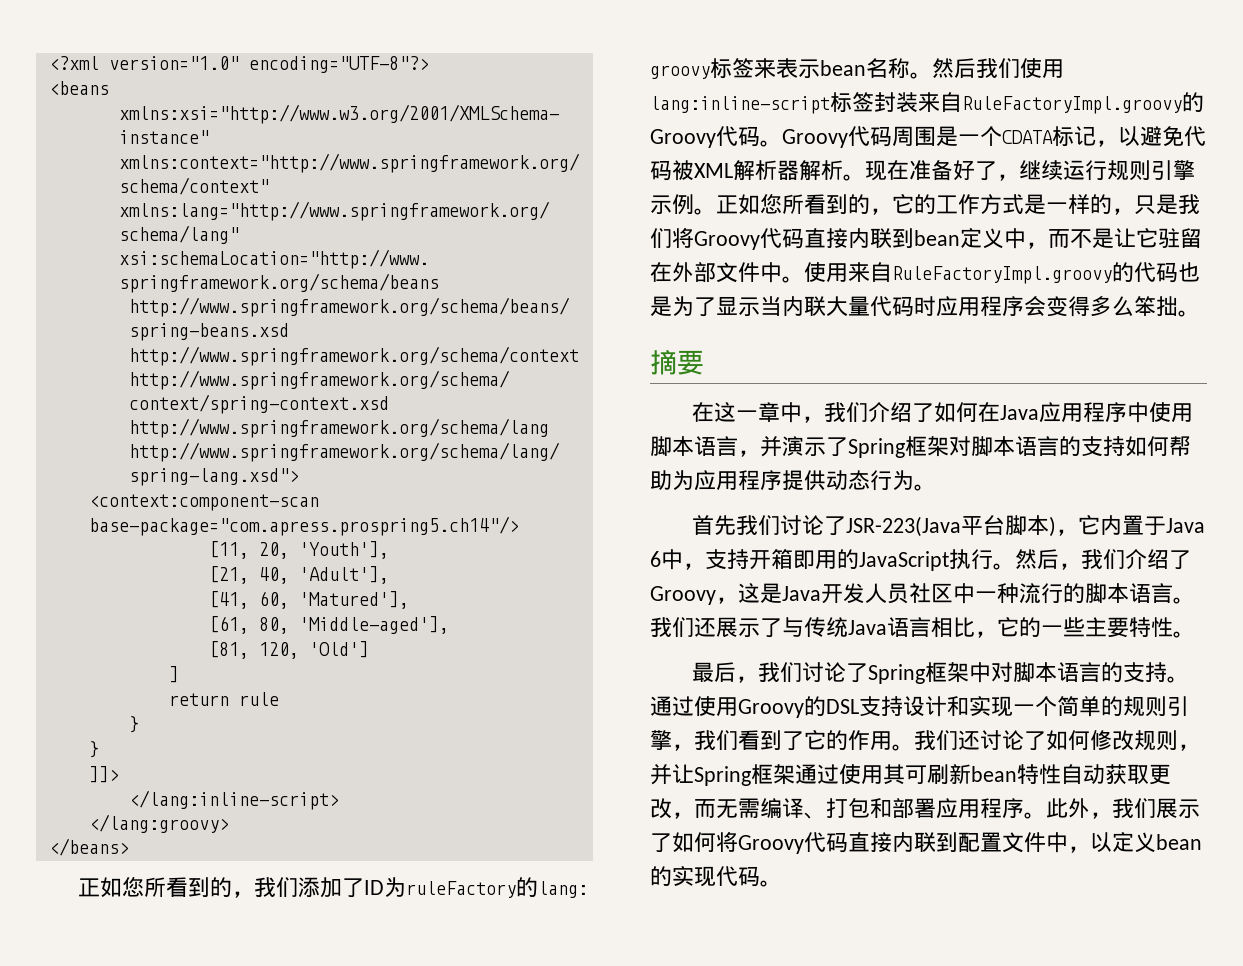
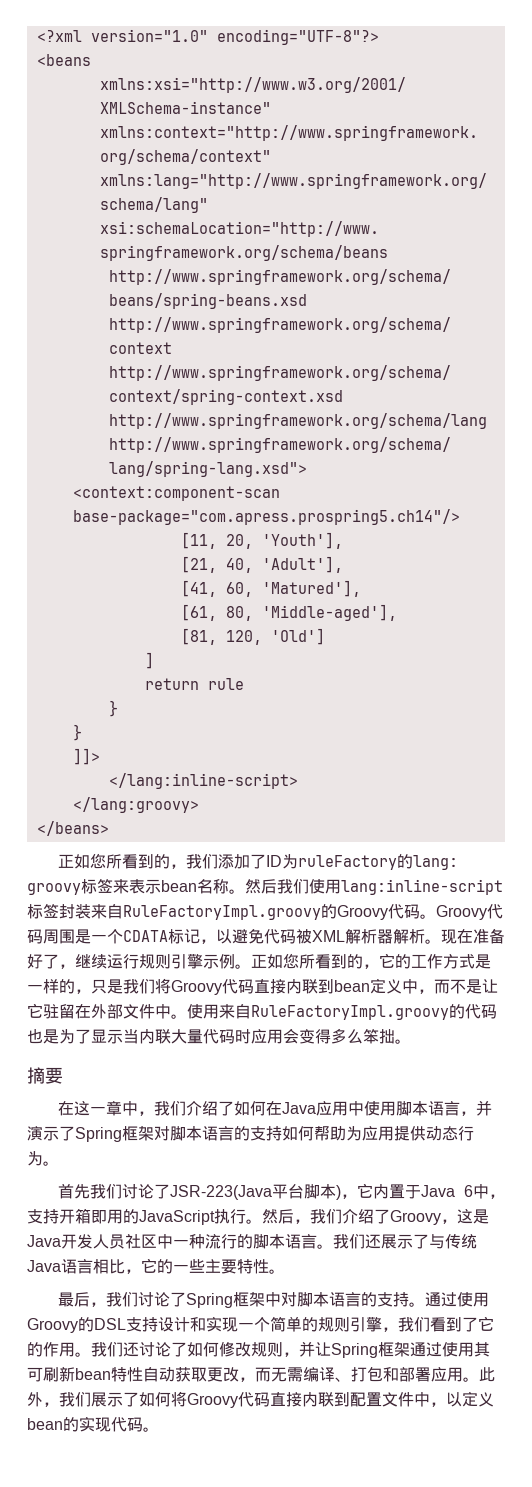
- 使用来自RuleFactoryImpl.groovy的代码也是为了显示当内联大量代码时应用程序会变得多么笨拙。
+ 使用来自RuleFactoryImpl.groovy的代码也是为了显示当内联大量代码时应用会变得多么笨拙。
- 在这一章中，我们介绍了如何在Java应用程序中使用脚本语言，并演示了Spring框架对脚本语言的支持如何帮助为应用程序提供动态行为。
+ 在这一章中，我们介绍了如何在Java应用中使用脚本语言，并演示了Spring框架对脚本语言的支持如何帮助为应用提供动态行为。
- 我们还讨论了如何修改规则，并让Spring框架通过使用其可刷新bean特性自动获取更改，而无需编译、打包和部署应用程序。
+ 我们还讨论了如何修改规则，并让Spring框架通过使用其可刷新bean特性自动获取更改，而无需编译、打包和部署应用。

